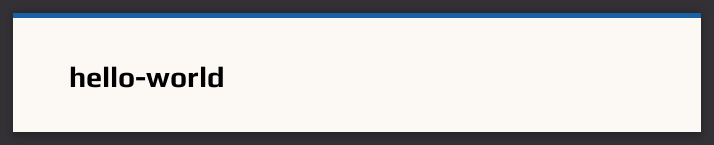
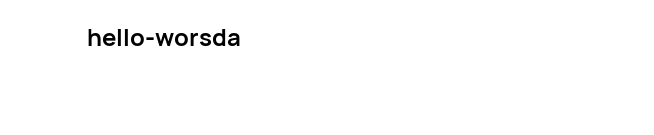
- hello-world
+ hello-worsda

